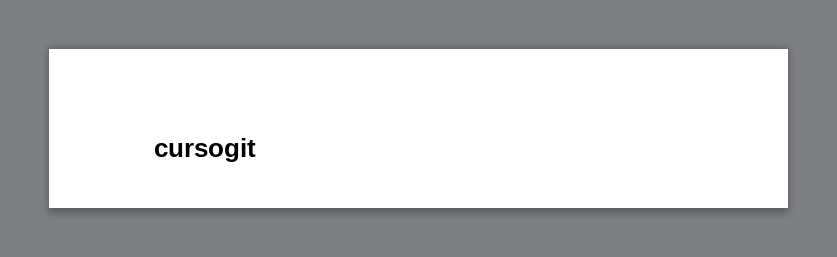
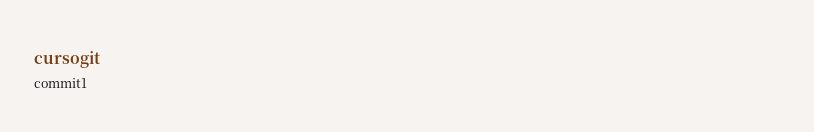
+ commit1

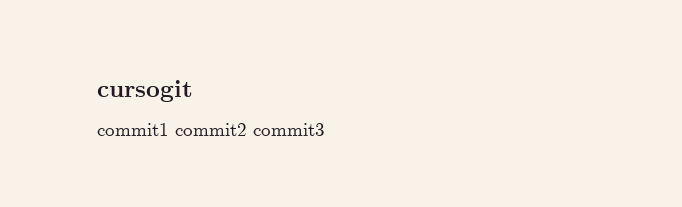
- commit1
+ commit1 commit2 commit3

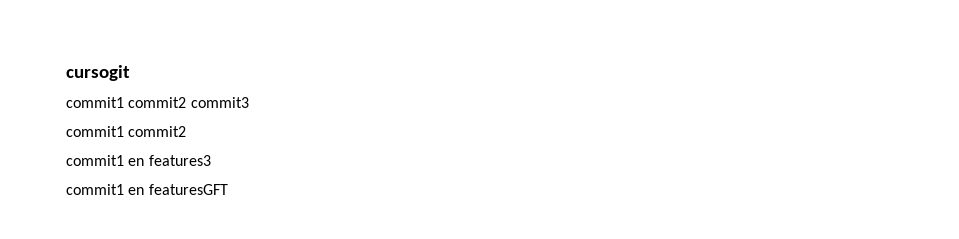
  commit1 commit2 commit3
+ commit1 commit2
+ commit1 en features3
+ commit1 en featuresGFT

